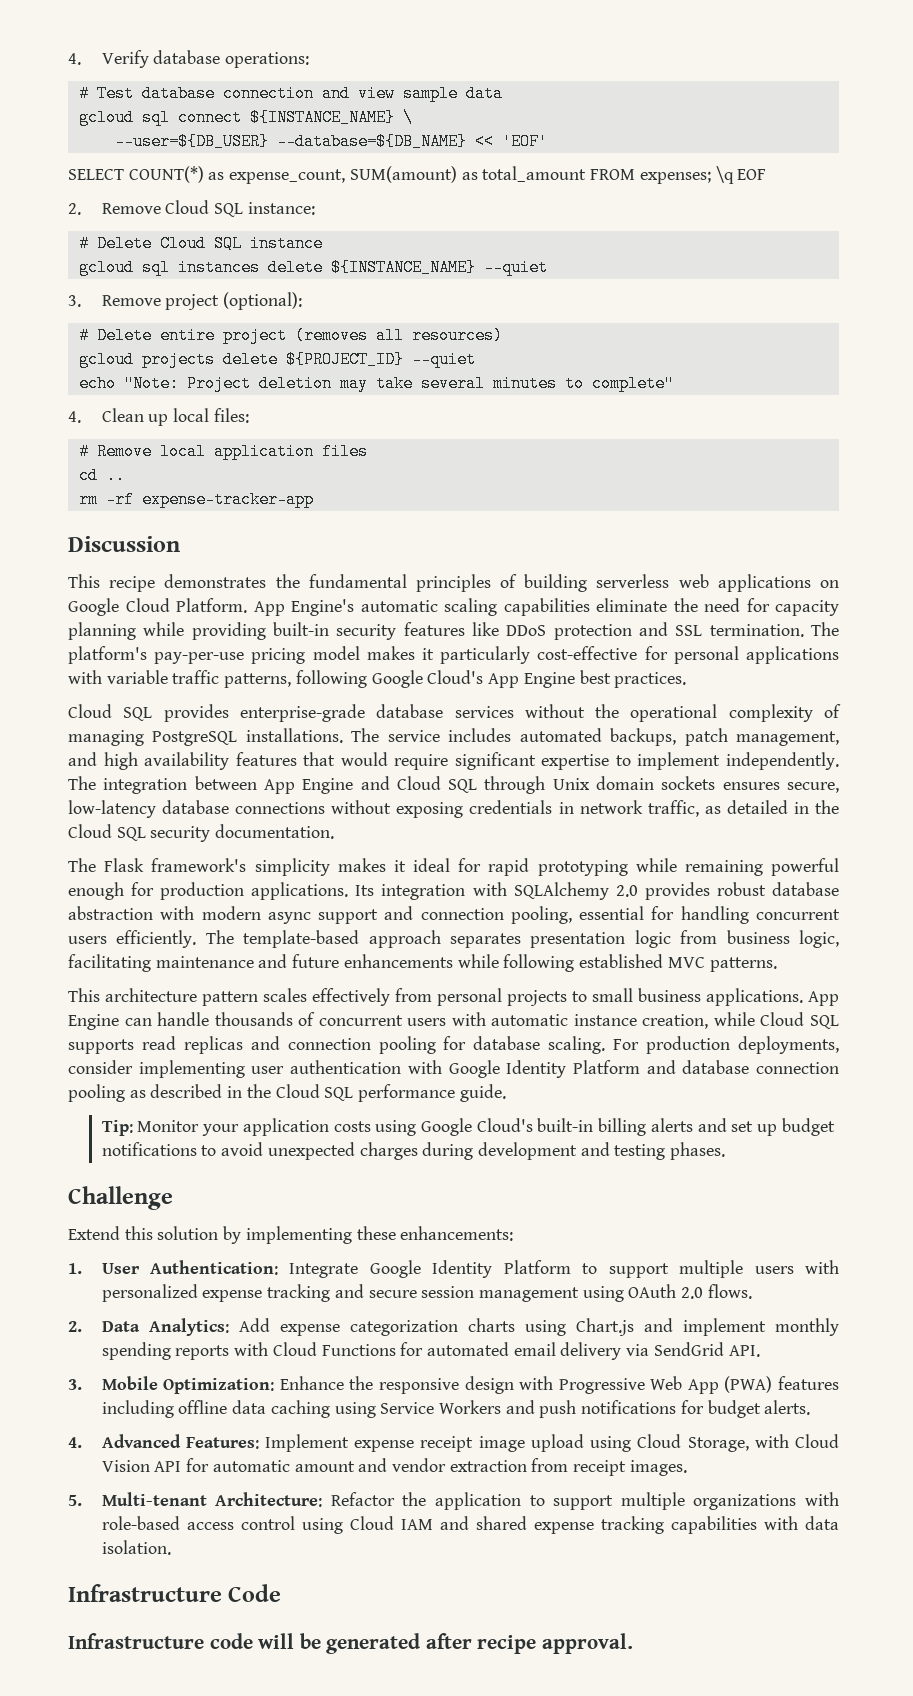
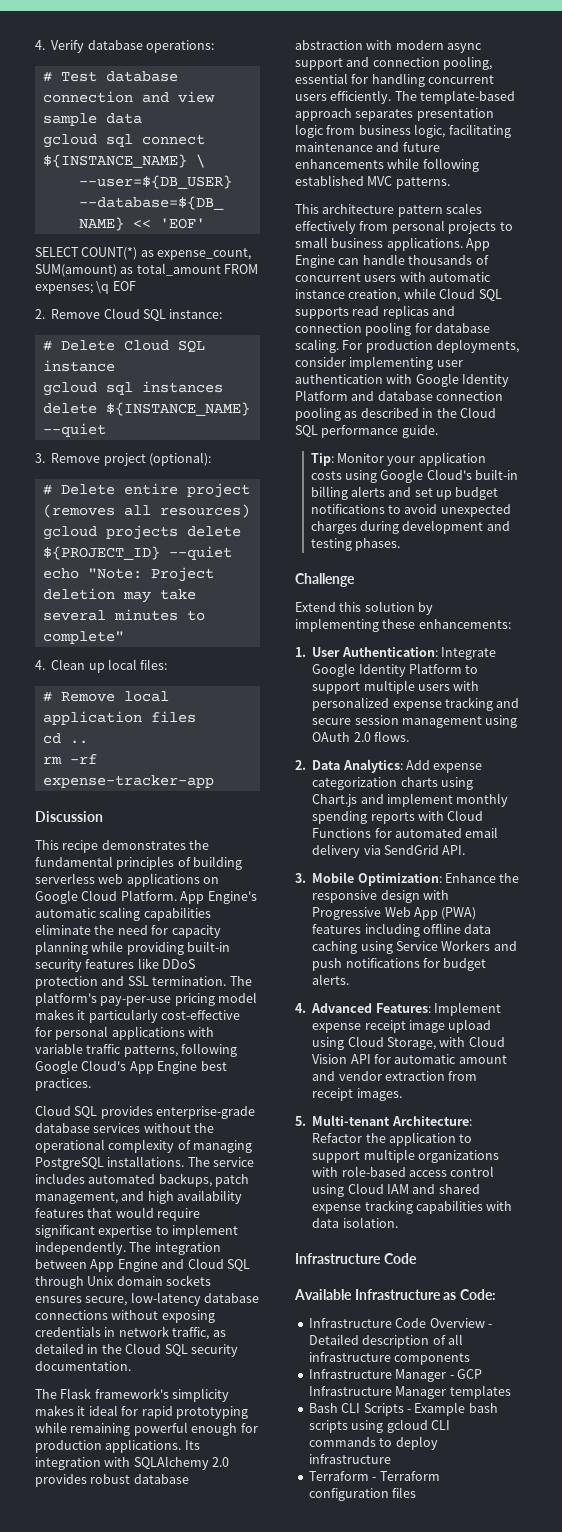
- Infrastructure code will be generated after recipe approval.
+ Available Infrastructure as Code:
+ Infrastructure Code Overview - Detailed description of all infrastructure components
+ Infrastructure Manager - GCP Infrastructure Manager templates
+ Bash CLI Scripts - Example bash scripts using gcloud CLI commands to deploy infrastructure
+ Terraform - Terraform configuration files

